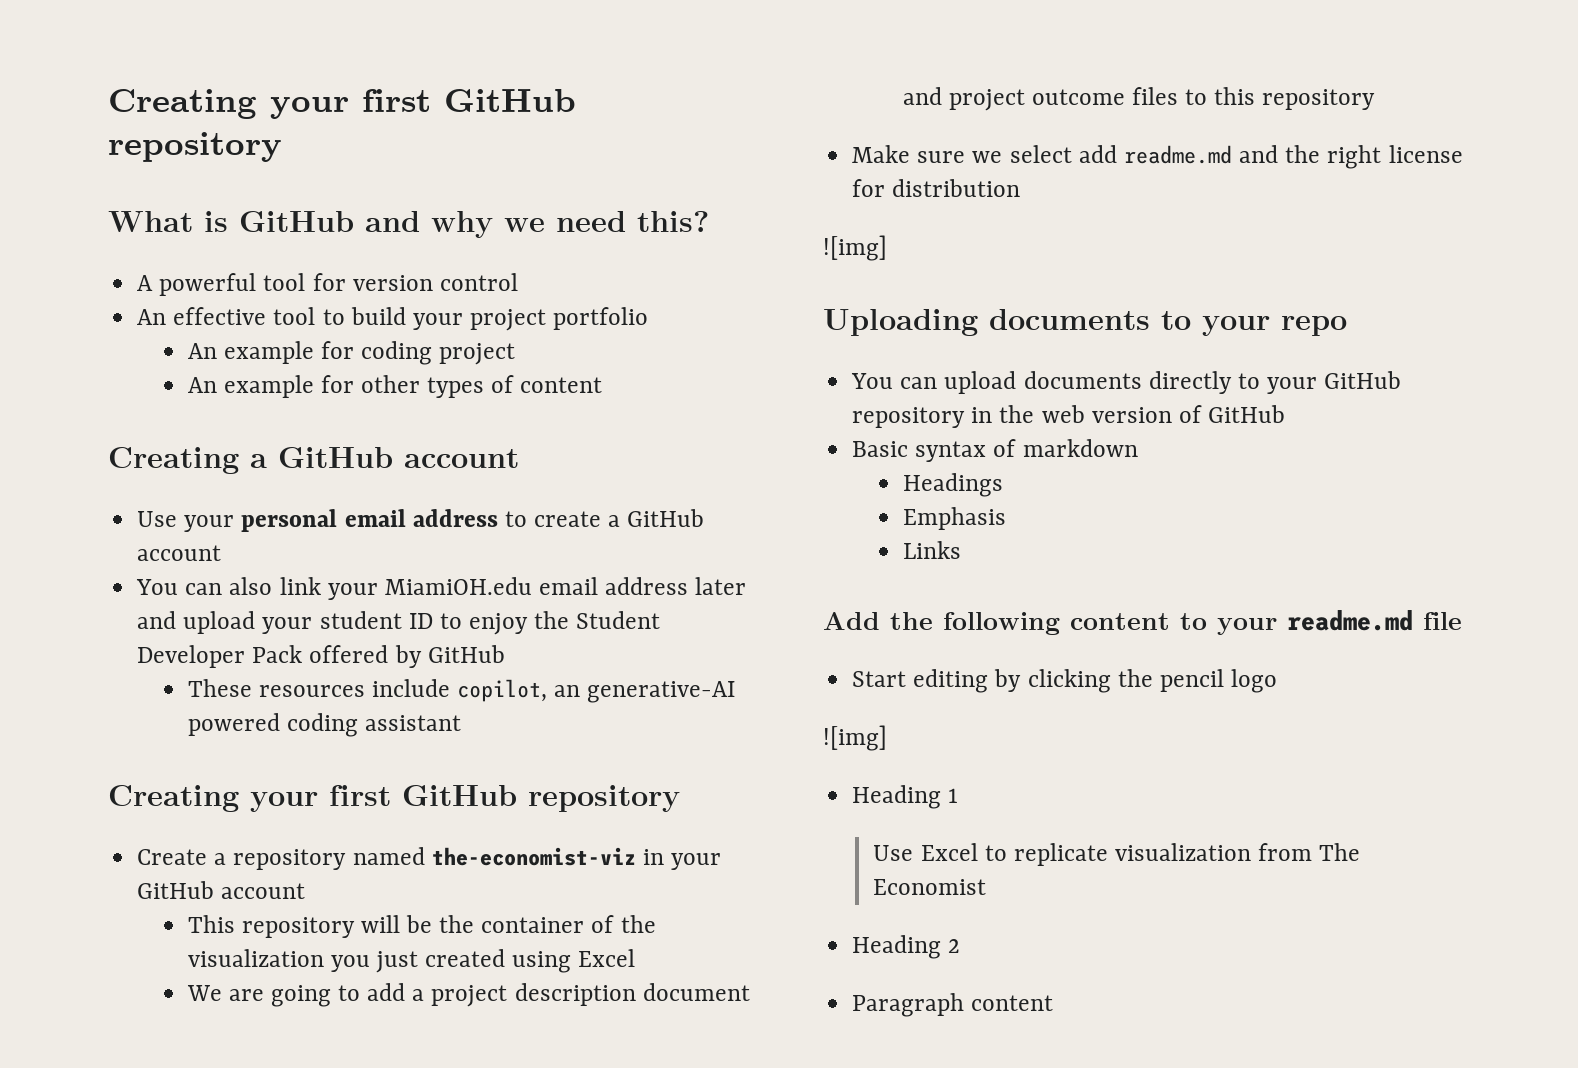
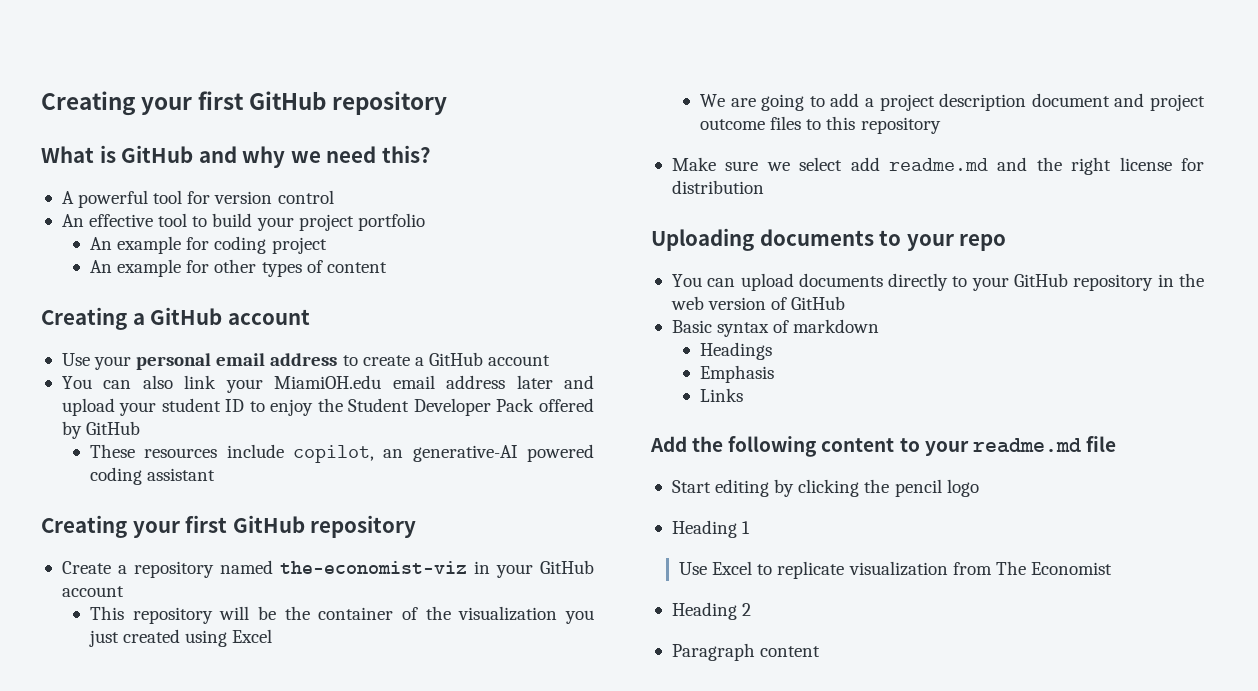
  Make sure we select add readme.md and the right license for distribution
- ![img]
  Start editing by clicking the pencil logo
- ![img]

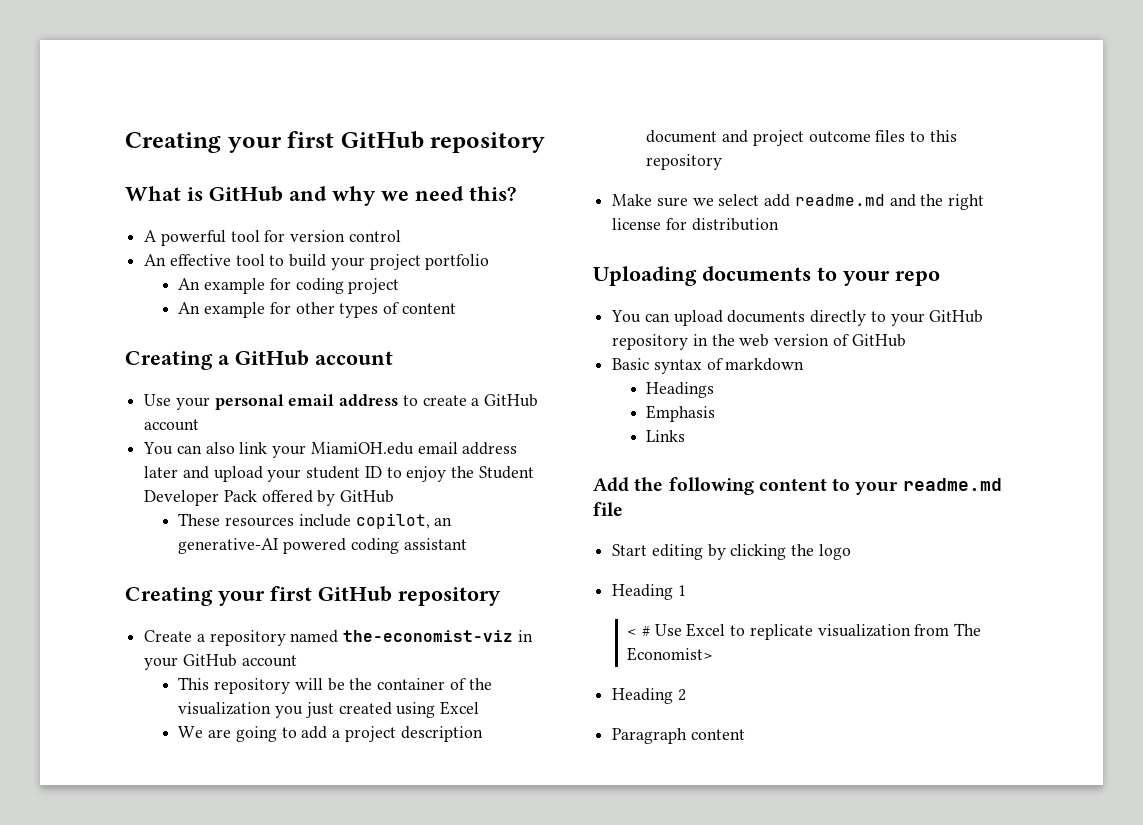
- Start editing by clicking the pencil logo
+ Start editing by clicking the logo
- Use Excel to replicate visualization from The Economist
+ < # Use Excel to replicate visualization from The Economist>

